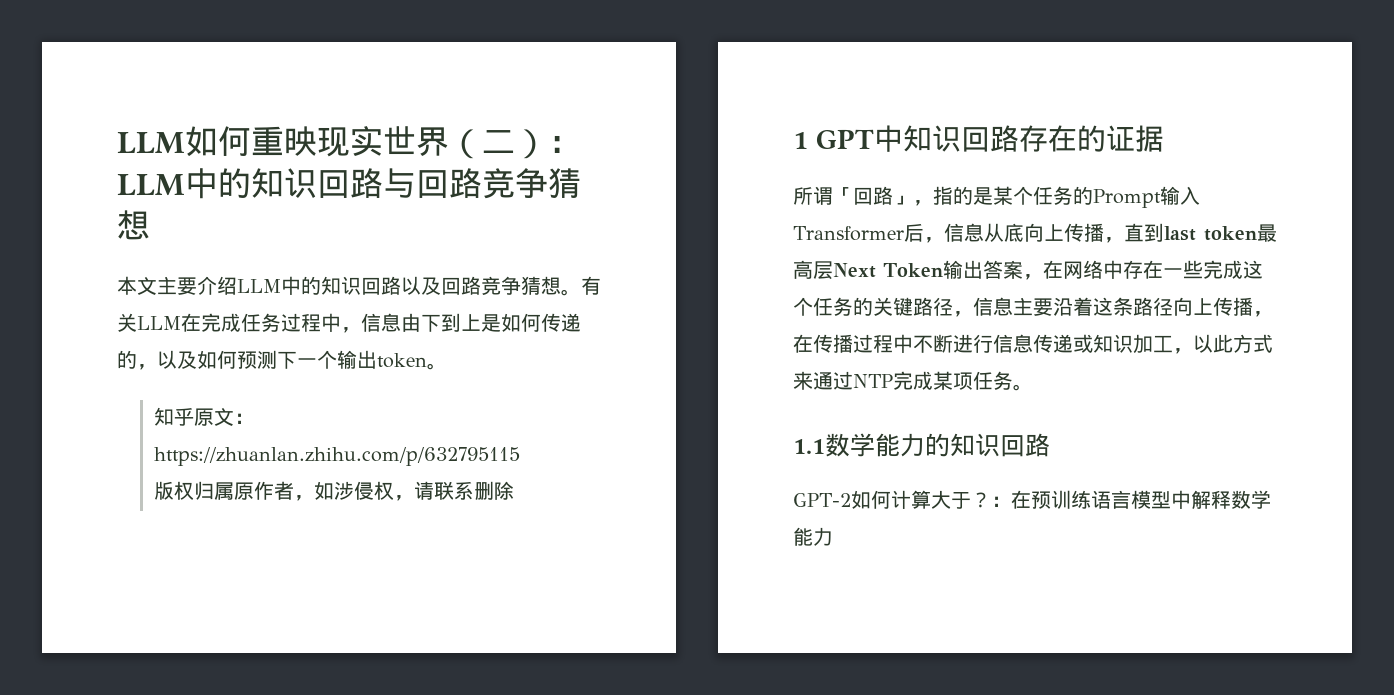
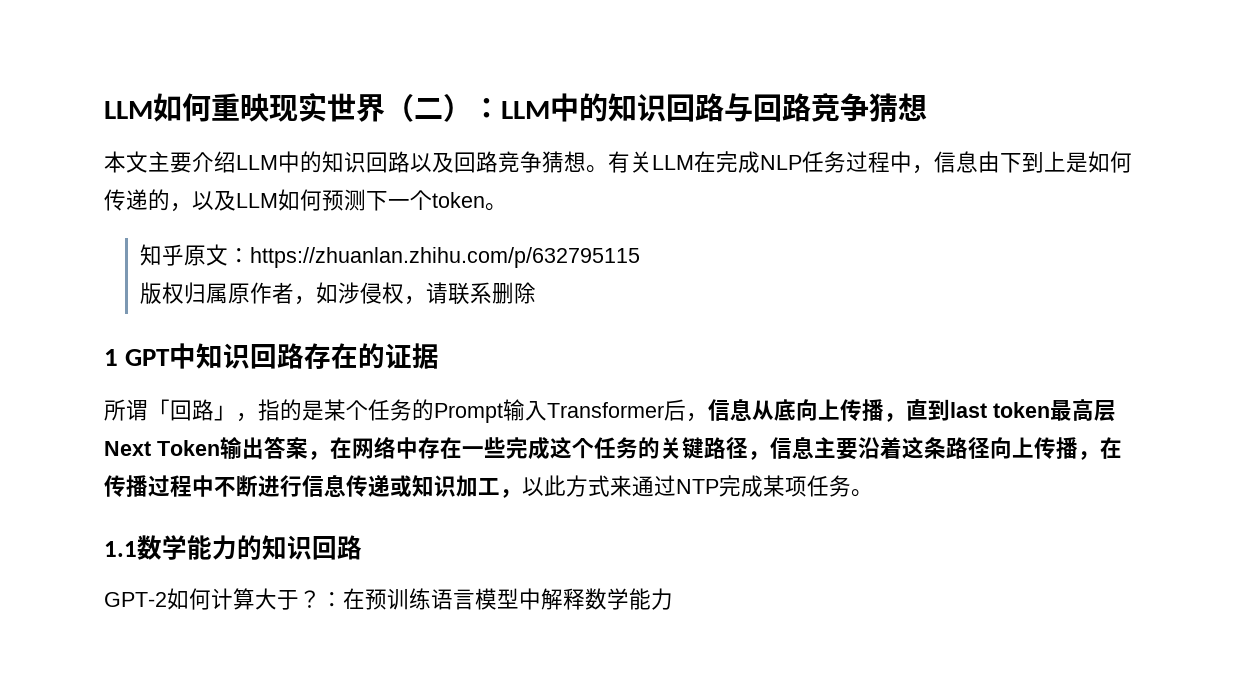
- 有关LLM在完成任务过程中，信息由下到上是如何传递的，以及如何预测下一个输出token。
+ 有关LLM在完成NLP任务过程中，信息由下到上是如何传递的，以及LLM如何预测下一个token。

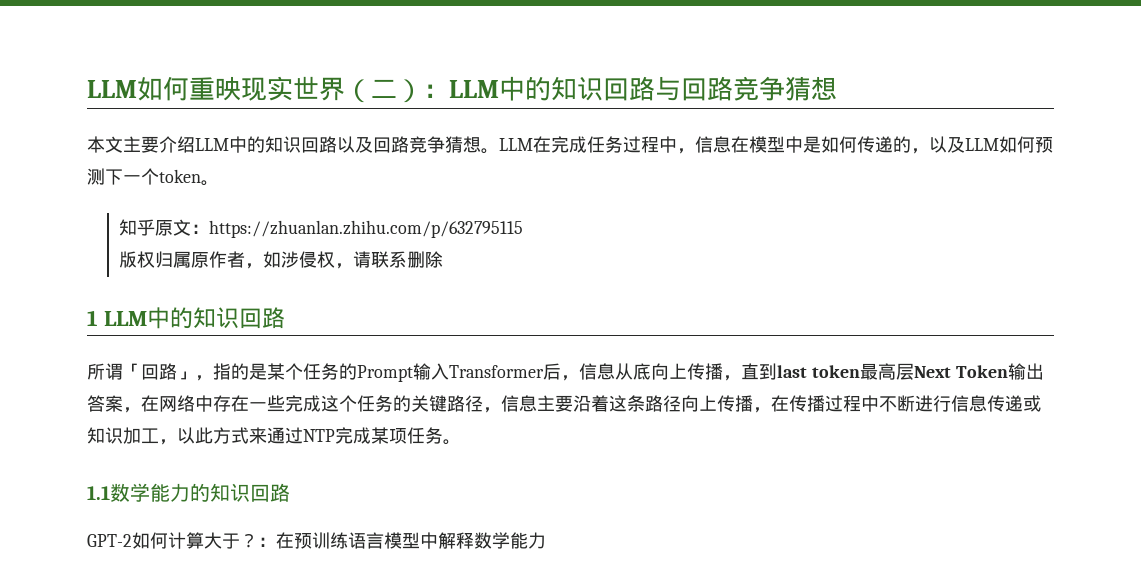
- 有关LLM在完成NLP任务过程中，信息由下到上是如何传递的，以及LLM如何预测下一个token。
+ LLM在完成任务过程中，信息在模型中是如何传递的，以及LLM如何预测下一个token。
- 1 GPT中知识回路存在的证据
+ 1 LLM中的知识回路

